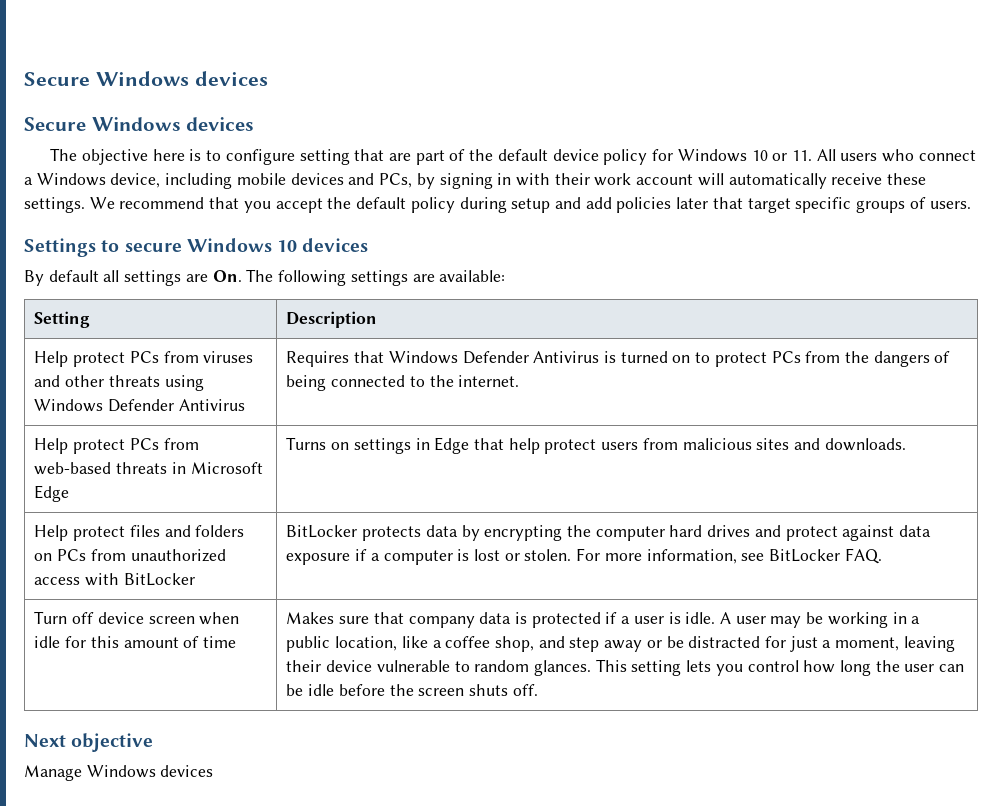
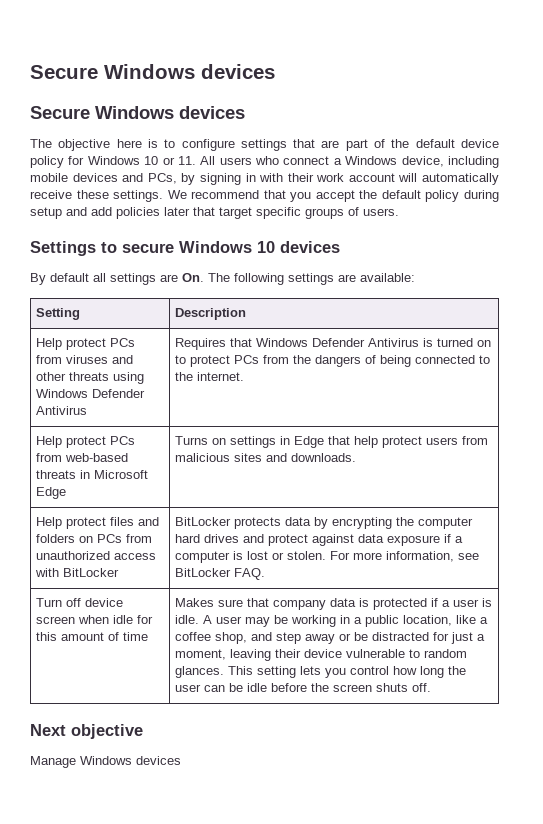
- The objective here is to configure setting that are part of the default device policy for Windows 10 or 11. All users who connect a Windows device, including mobile devices and PCs, by signing in with their work account will automatically receive these settings.
+ The objective here is to configure settings that are part of the default device policy for Windows 10 or 11. All users who connect a Windows device, including mobile devices and PCs, by signing in with their work account will automatically receive these settings.

